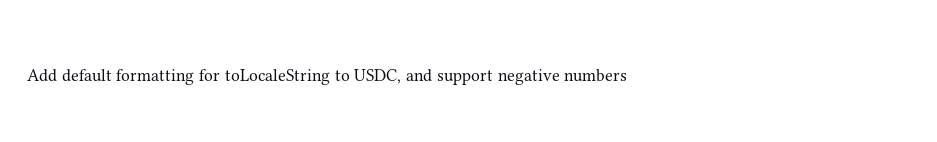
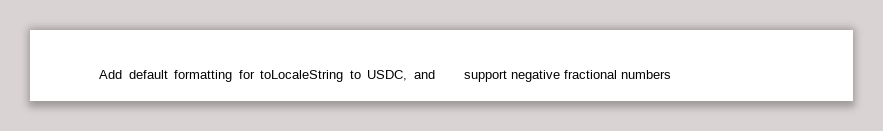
- Add default formatting for toLocaleString to USDC, and support negative numbers
+ Add default formatting for toLocaleString to USDC, and support negative fractional numbers

